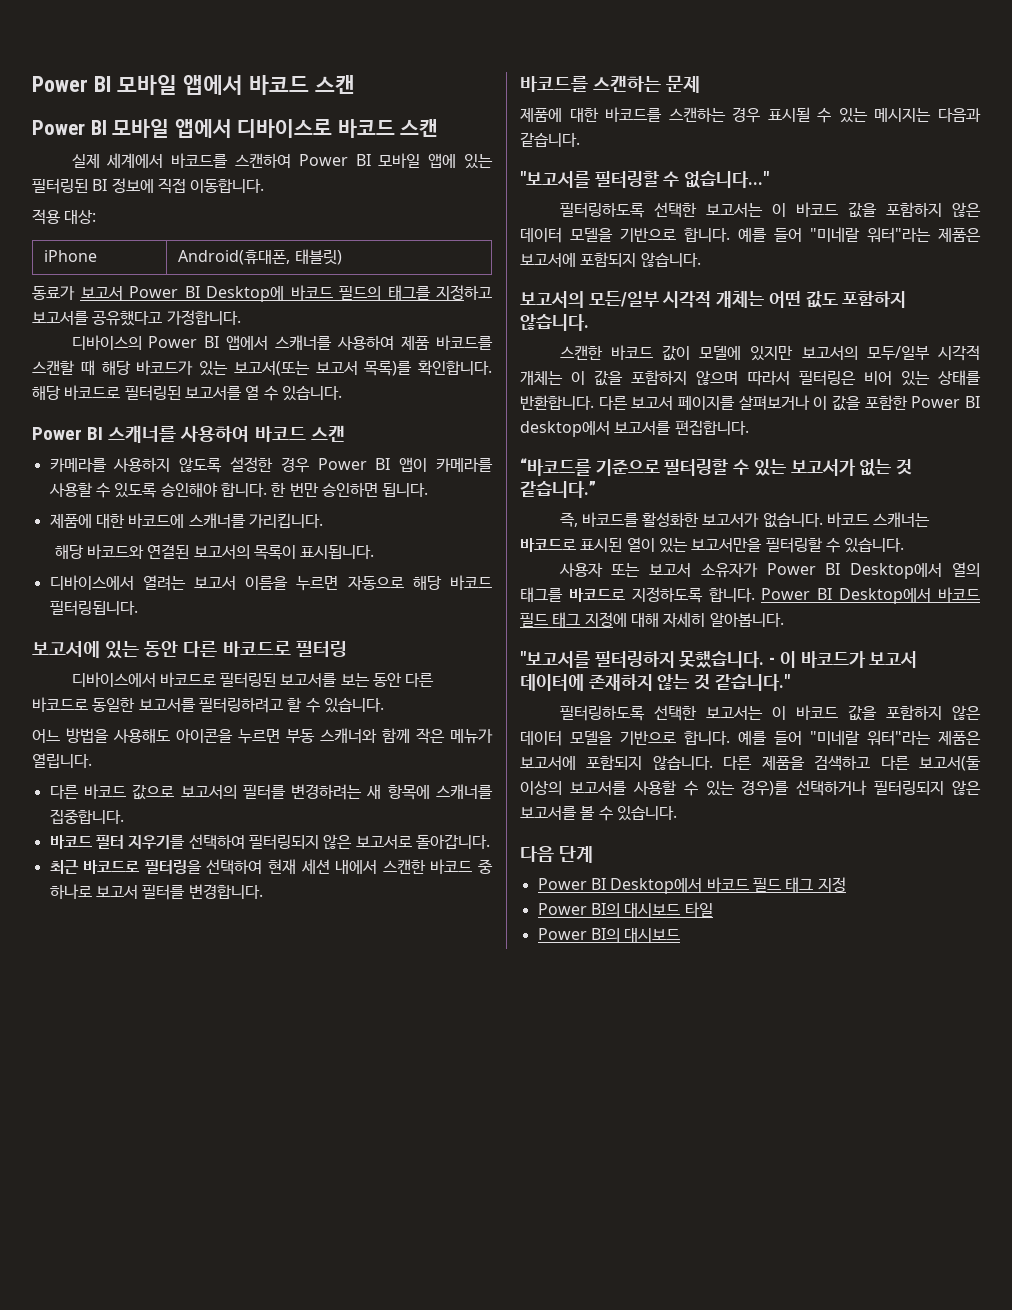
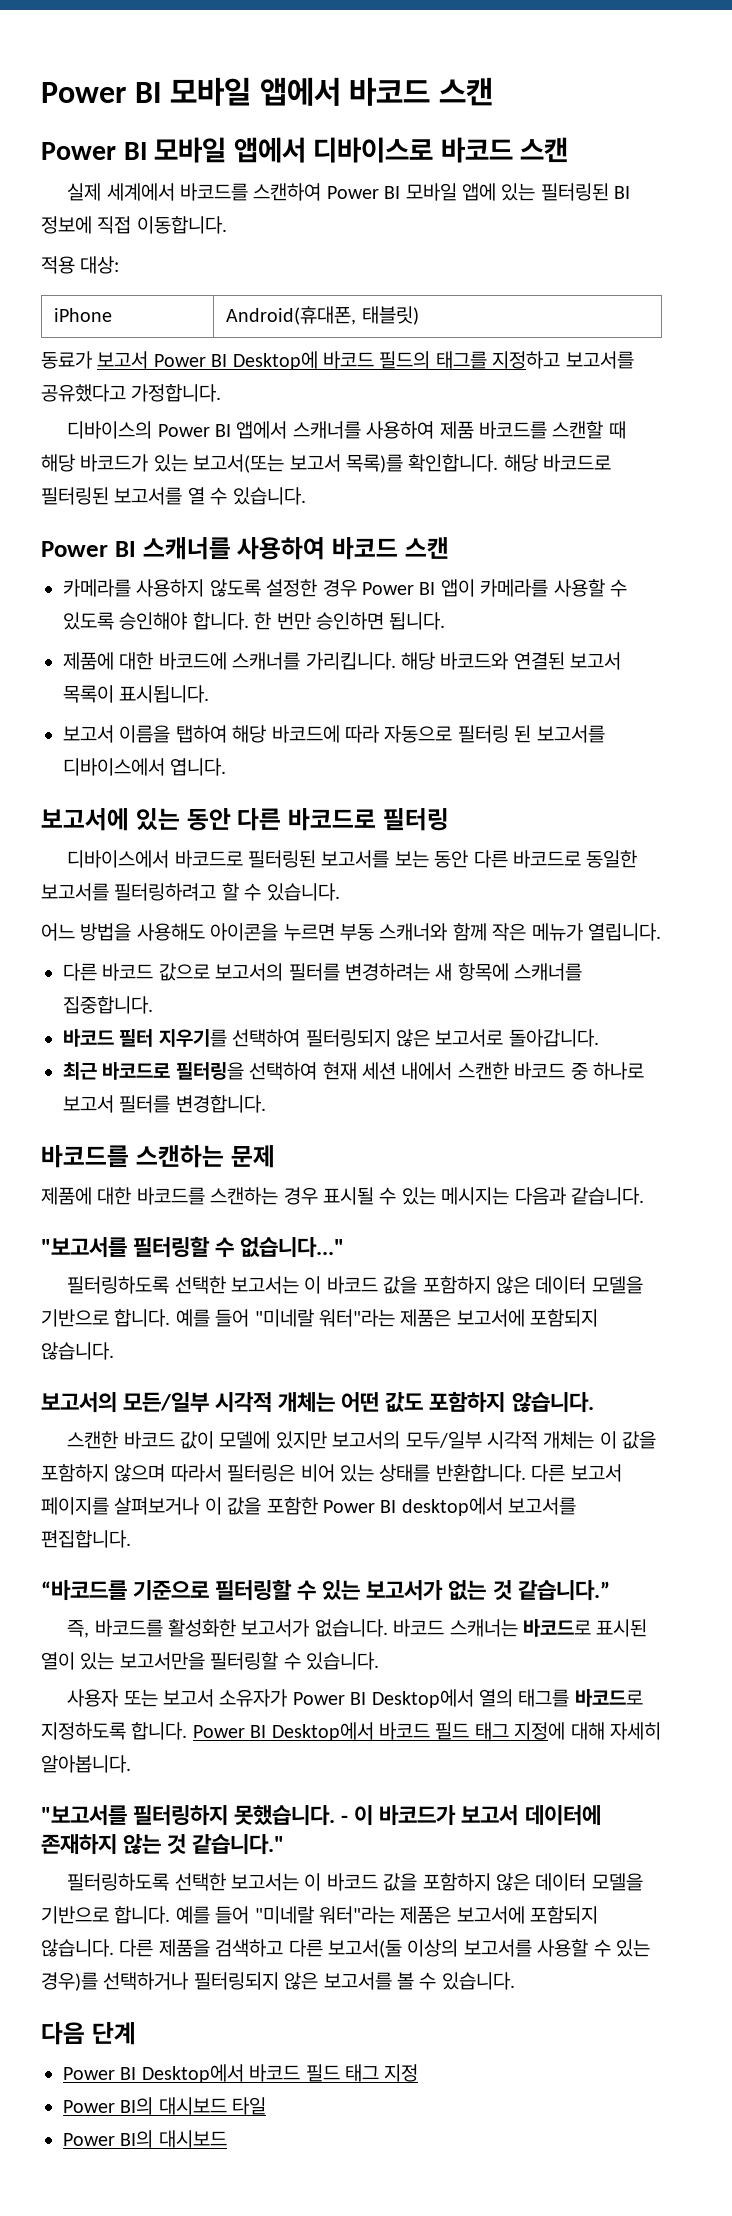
- 제품에 대한 바코드에 스캐너를 가리킵니다.
- 해당 바코드와 연결된 보고서의 목록이 표시됩니다.
+ 제품에 대한 바코드에 스캐너를 가리킵니다. 해당 바코드와 연결된 보고서 목록이 표시됩니다.
- 디바이스에서 열려는 보고서 이름을 누르면 자동으로 해당 바코드 필터링됩니다.
+ 보고서 이름을 탭하여 해당 바코드에 따라 자동으로 필터링 된 보고서를 디바이스에서 엽니다.

